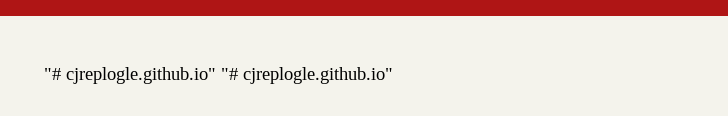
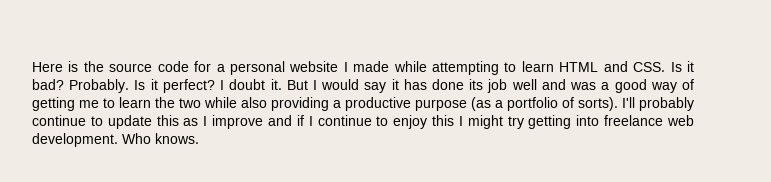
- "# cjreplogle.github.io" "# cjreplogle.github.io"
+ Here is the source code for a personal website I made while attempting to learn HTML and CSS. Is it bad? Probably. Is it perfect? I doubt it. But I would say it has done its job well and was a good way of getting me to learn the two while also providing a productive purpose (as a portfolio of sorts). I'll probably continue to update this as I improve and if I continue to enjoy this I might try getting into freelance web development. Who knows.

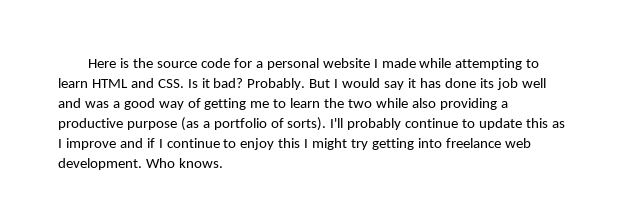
- Is it perfect? I doubt it.

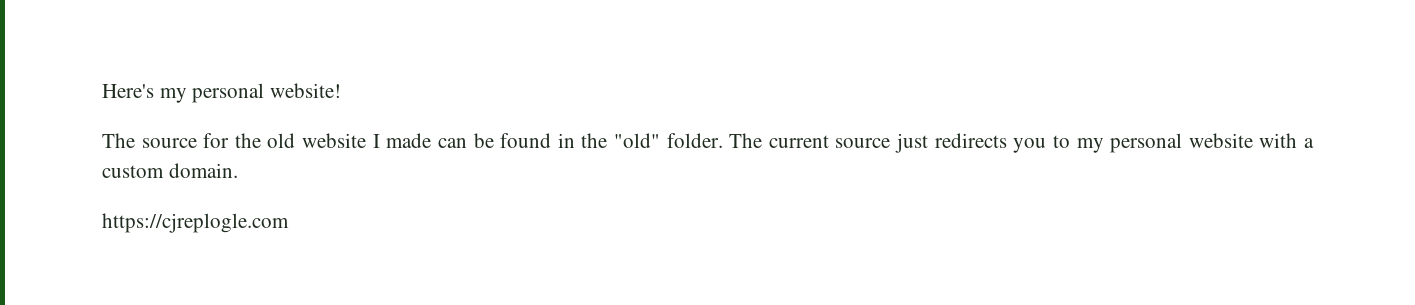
- Here is the source code for a personal website I made while attempting to learn HTML and CSS. Is it bad? Probably. But I would say it has done its job well and was a good way of getting me to learn the two while also providing a productive purpose (as a portfolio of sorts). I'll probably continue to update this as I improve and if I continue to enjoy this I might try getting into freelance web development. Who knows.
+ Here's my personal website!
+ The source for the old website I made can be found in the "old" folder. The current source just redirects you to my personal website with a custom domain.
+ https://cjreplogle.com

